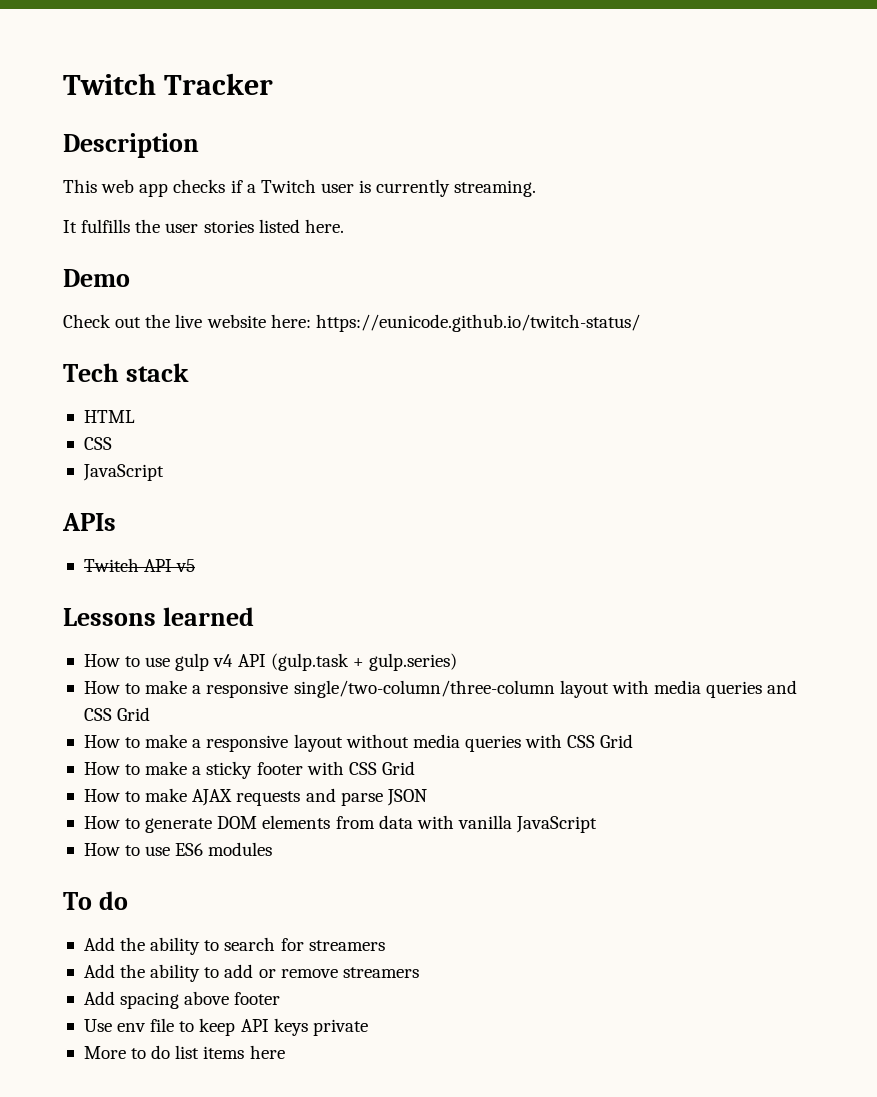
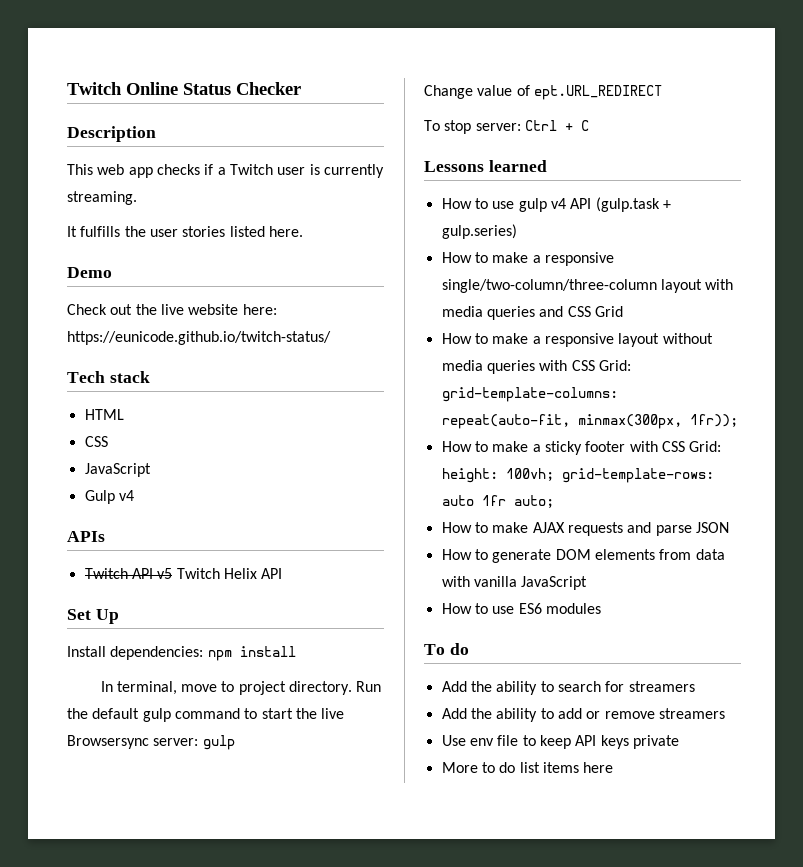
- Twitch Tracker
+ Twitch Online Status Checker
+ Gulp v4
- Twitch API v5
+ Twitch API v5 Twitch Helix API
+ Set Up
+ Install dependencies: npm install
+ In terminal, move to project directory. Run the default gulp command to start the live Browsersync server: gulp
+ Change value of ept.URL_REDIRECT
+ To stop server: Ctrl + C
- How to make a responsive layout without media queries with CSS Grid
+ How to make a responsive layout without media queries with CSS Grid: grid-template-columns: repeat(auto-fit, minmax(300px, 1fr));
- How to make a sticky footer with CSS Grid
+ How to make a sticky footer with CSS Grid: height: 100vh; grid-template-rows: auto 1fr auto;
- Add spacing above footer

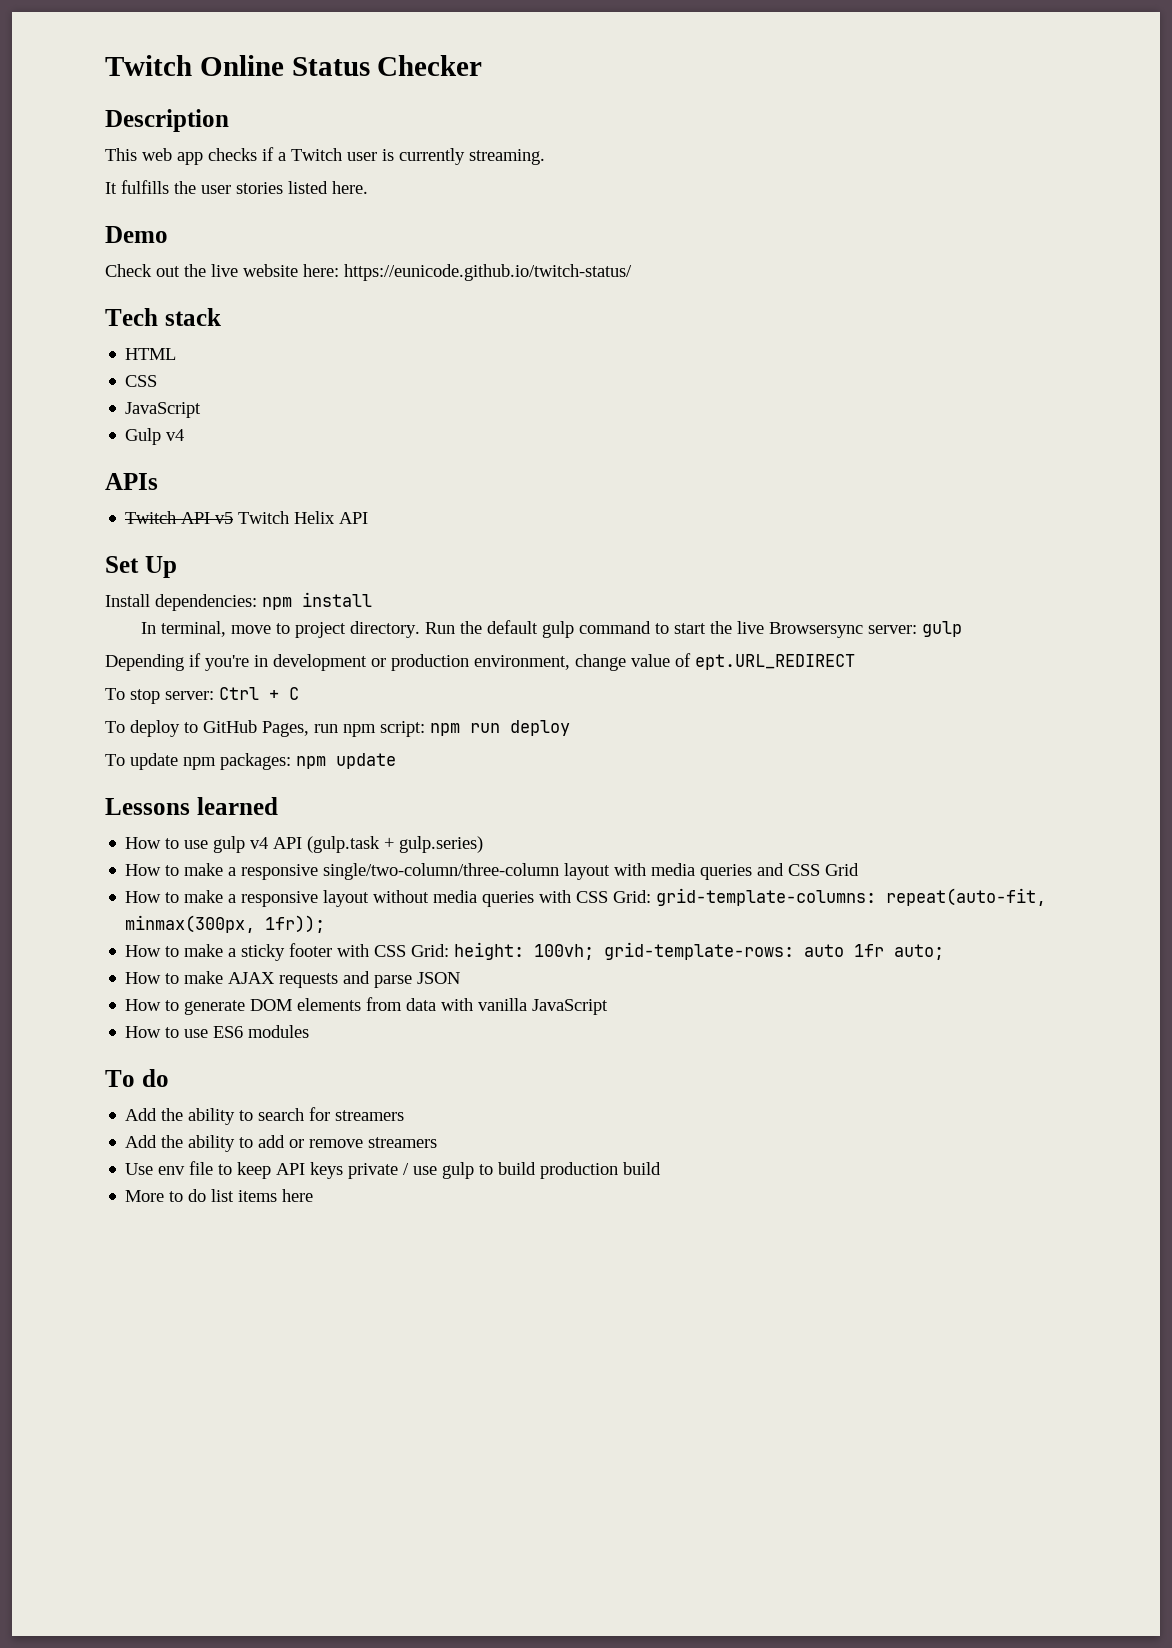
- Change value of ept.URL_REDIRECT
+ Depending if you're in development or production environment, change value of ept.URL_REDIRECT
+ To deploy to GitHub Pages, run npm script: npm run deploy
+ To update npm packages: npm update
- Use env file to keep API keys private
+ Use env file to keep API keys private / use gulp to build production build

